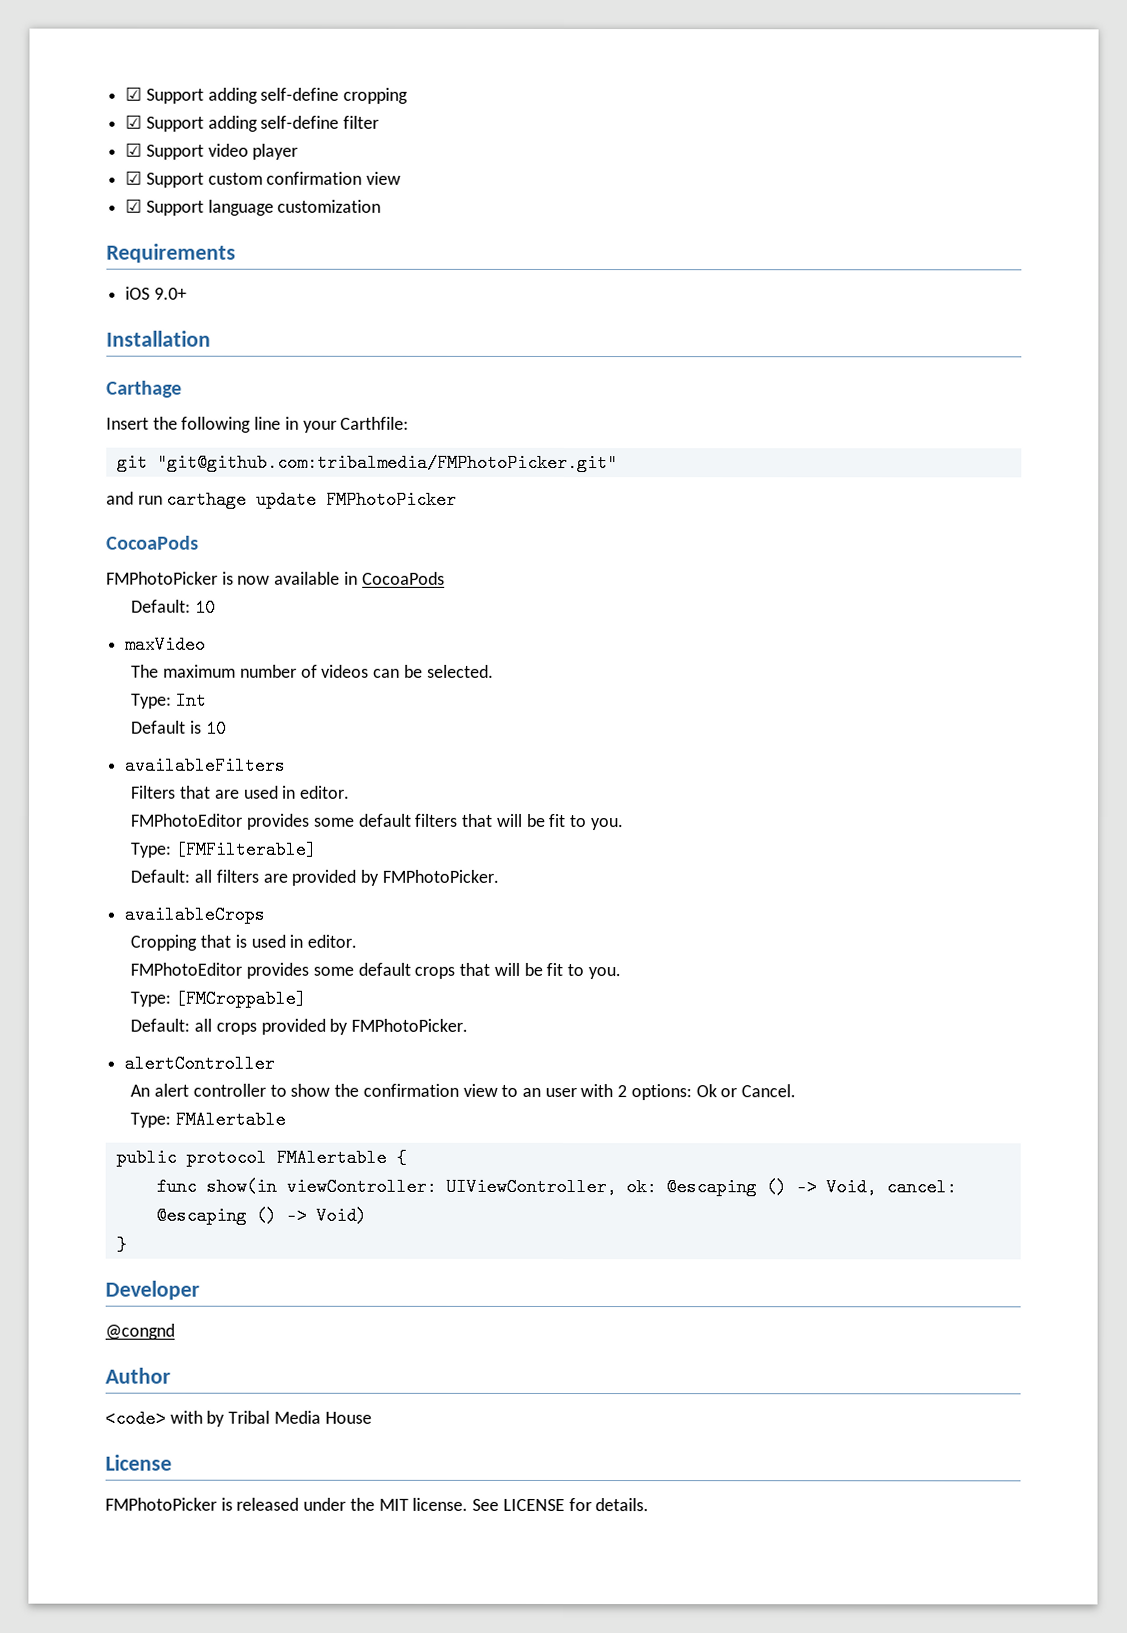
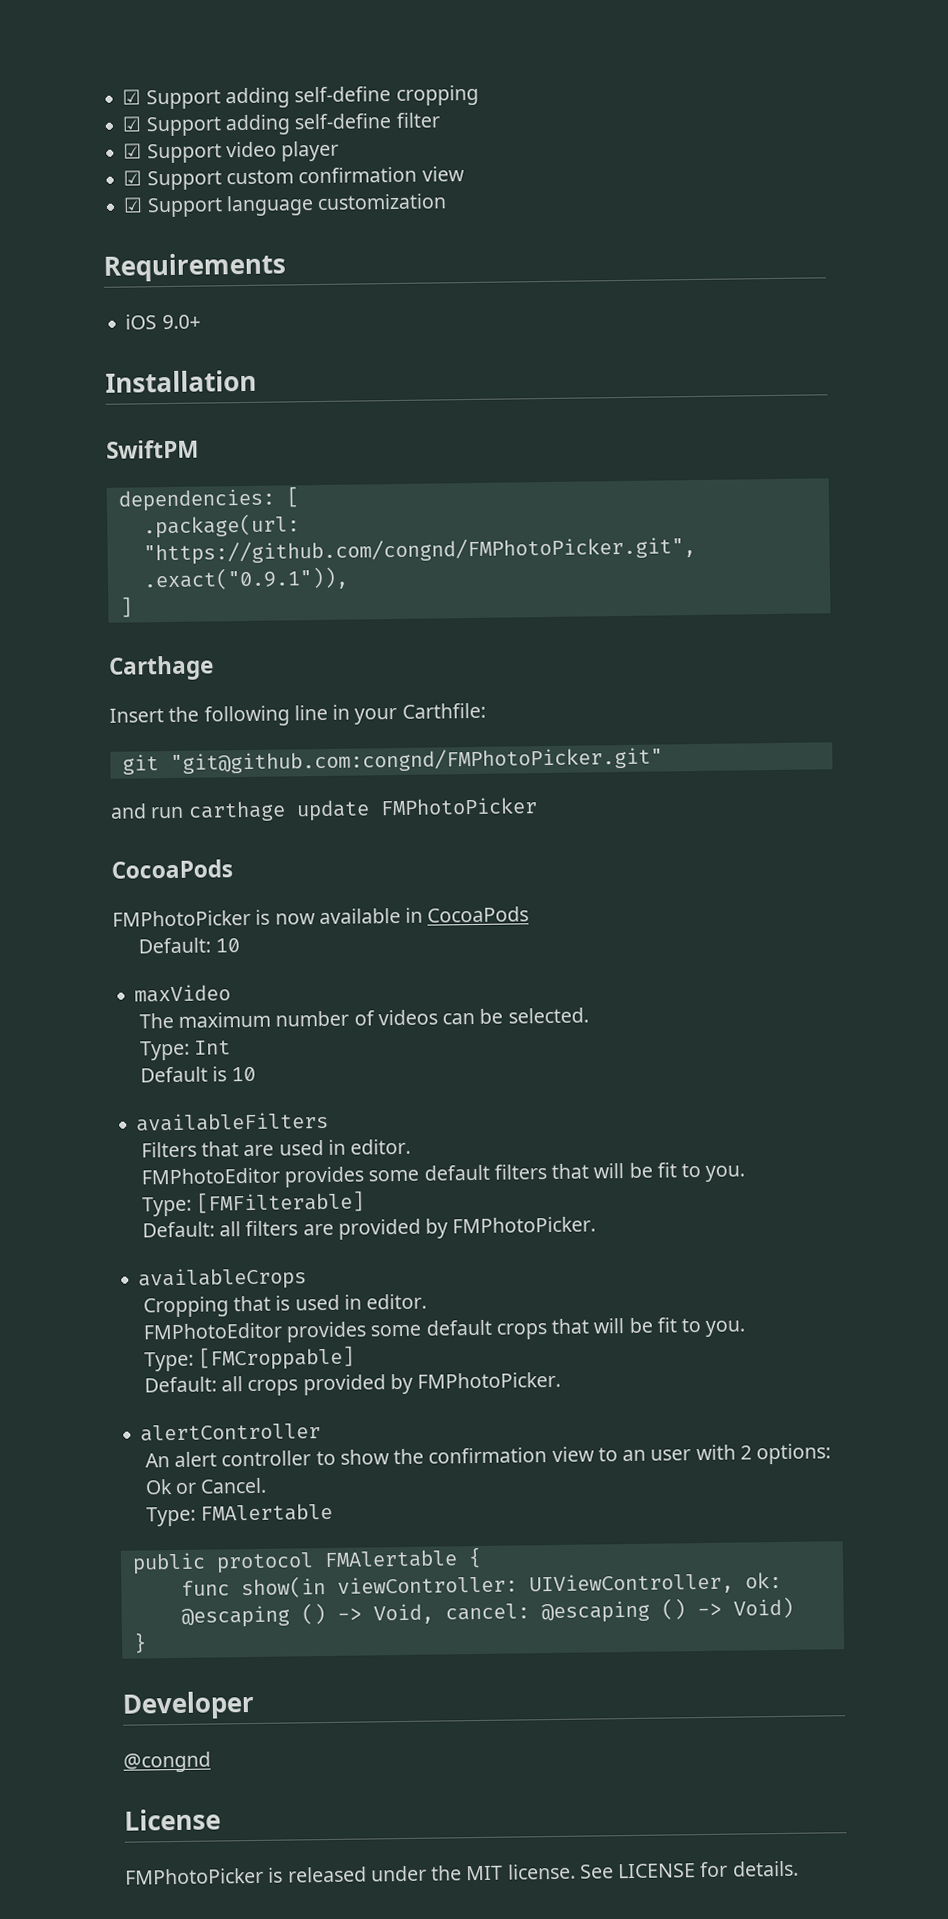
+ SwiftPM
+ dependencies: [
+ .package(url: "https://github.com/congnd/FMPhotoPicker.git", .exact("0.9.1")),
+ ]
- git "git@github.com:tribalmedia/FMPhotoPicker.git"
+ git "git@github.com:congnd/FMPhotoPicker.git"
- Author
- <code> with by Tribal Media House

